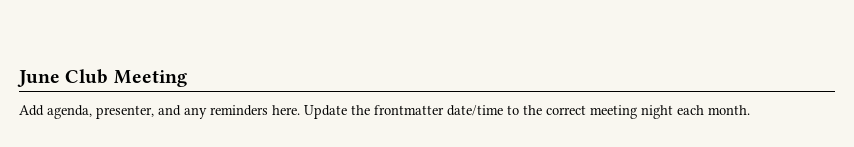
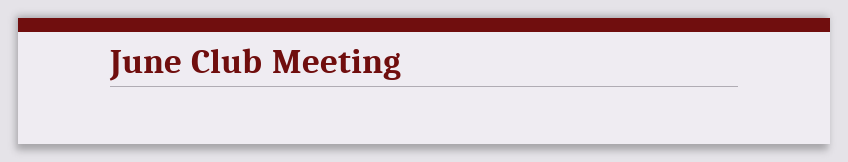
- Add agenda, presenter, and any reminders here. Update the frontmatter date/time to the correct meeting night each month.

